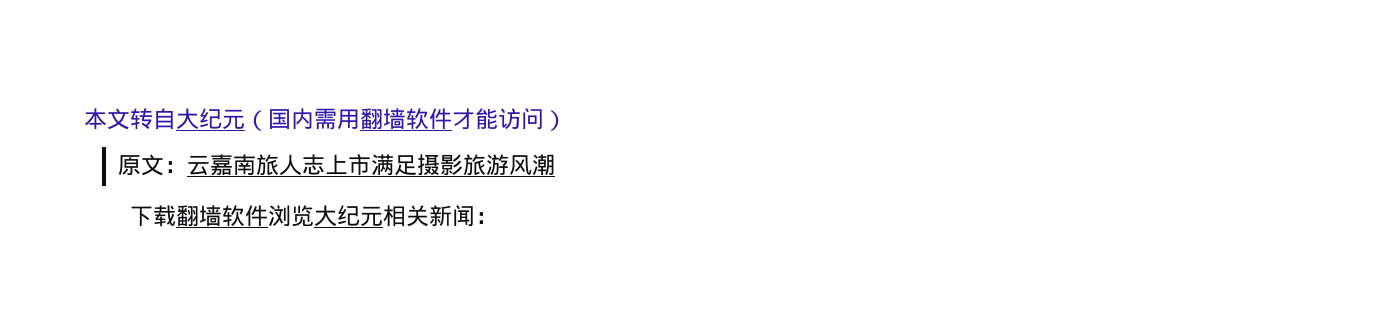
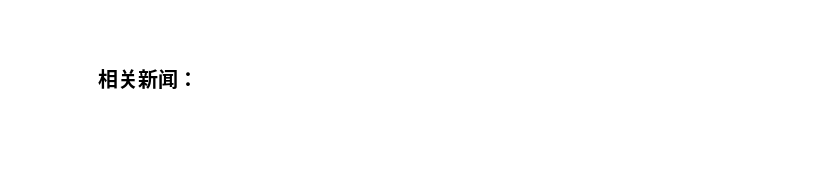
- 本文转自大纪元（国内需用翻墙软件才能访问）
- 原文：云嘉南旅人志上市满足摄影旅游风潮
- 下载翻墙软件浏览大纪元相关新闻：
+ 相关新闻：

